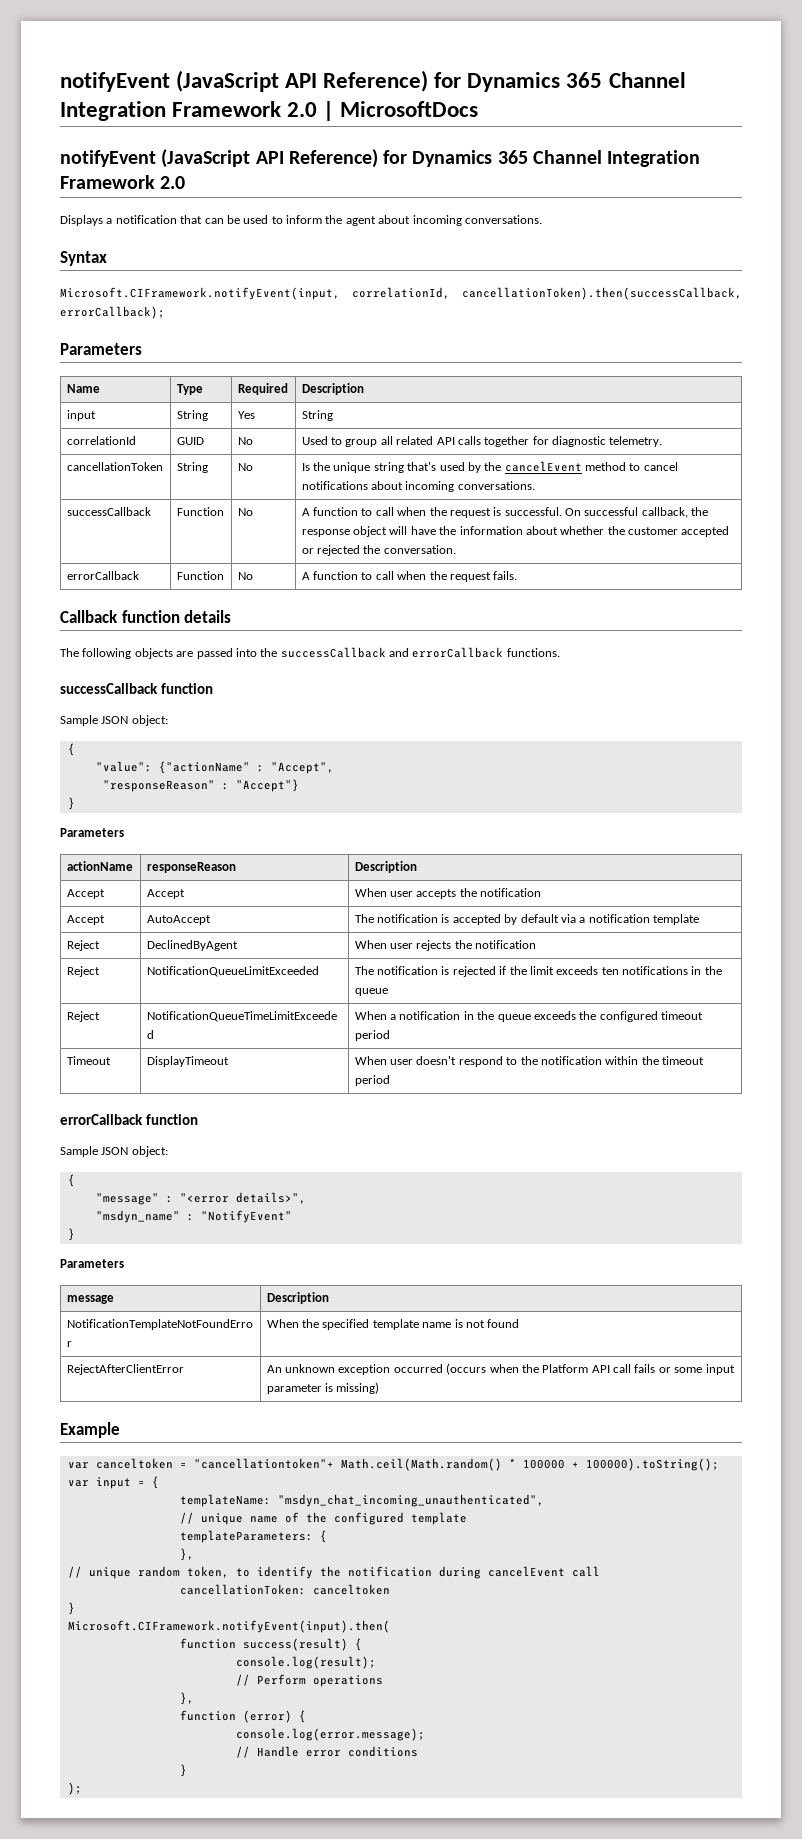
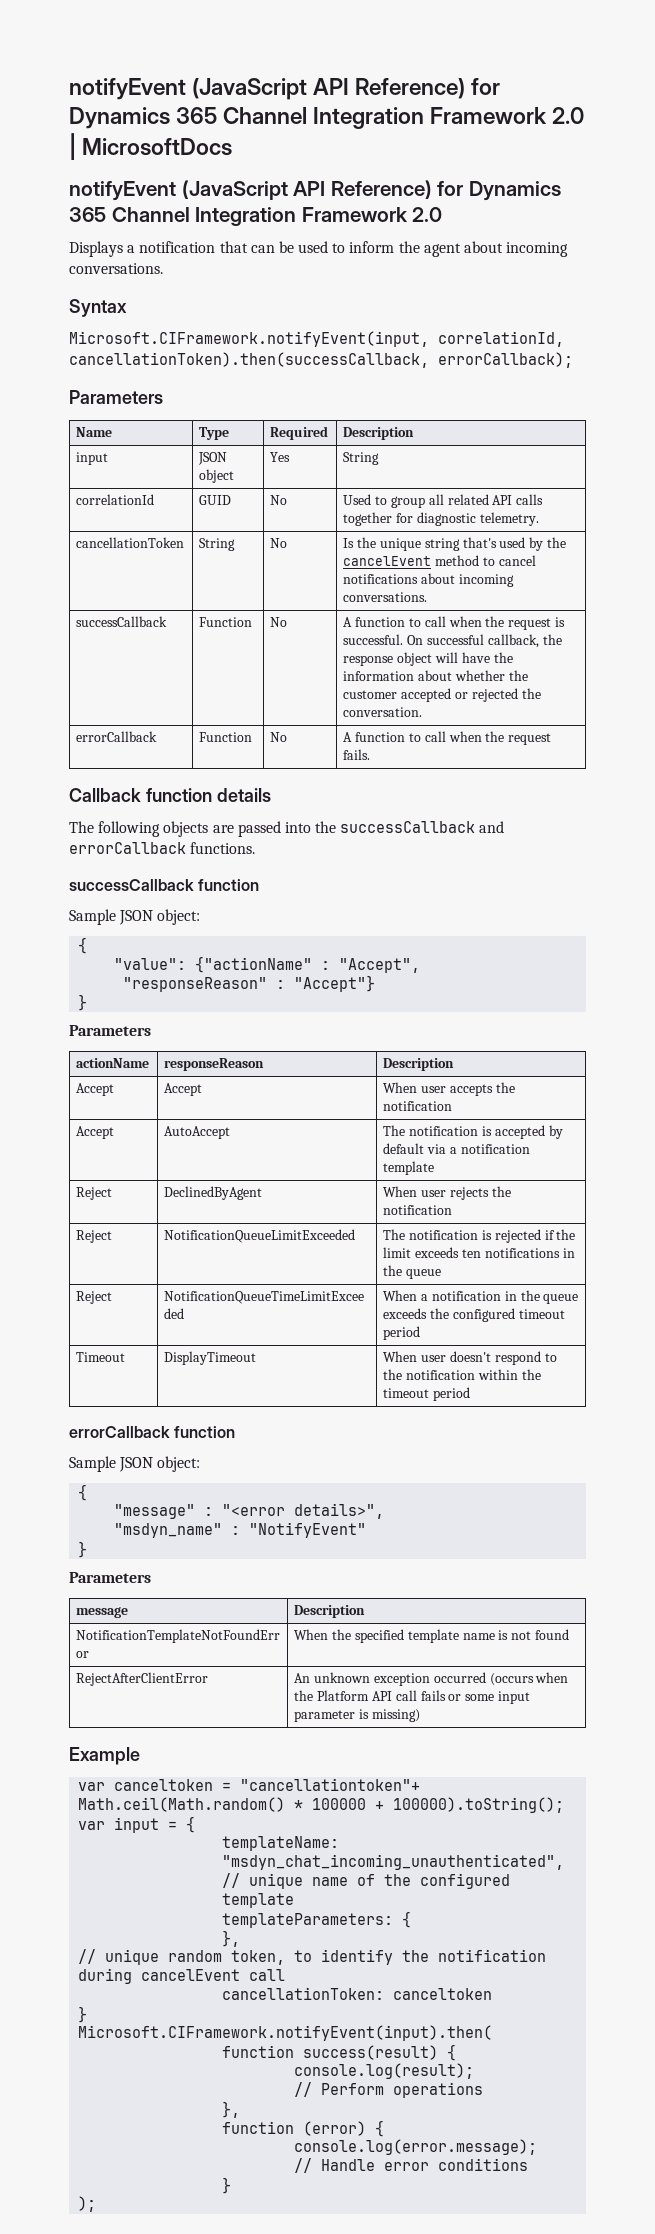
- input | String | Yes | String
+ input | JSON object | Yes | String

